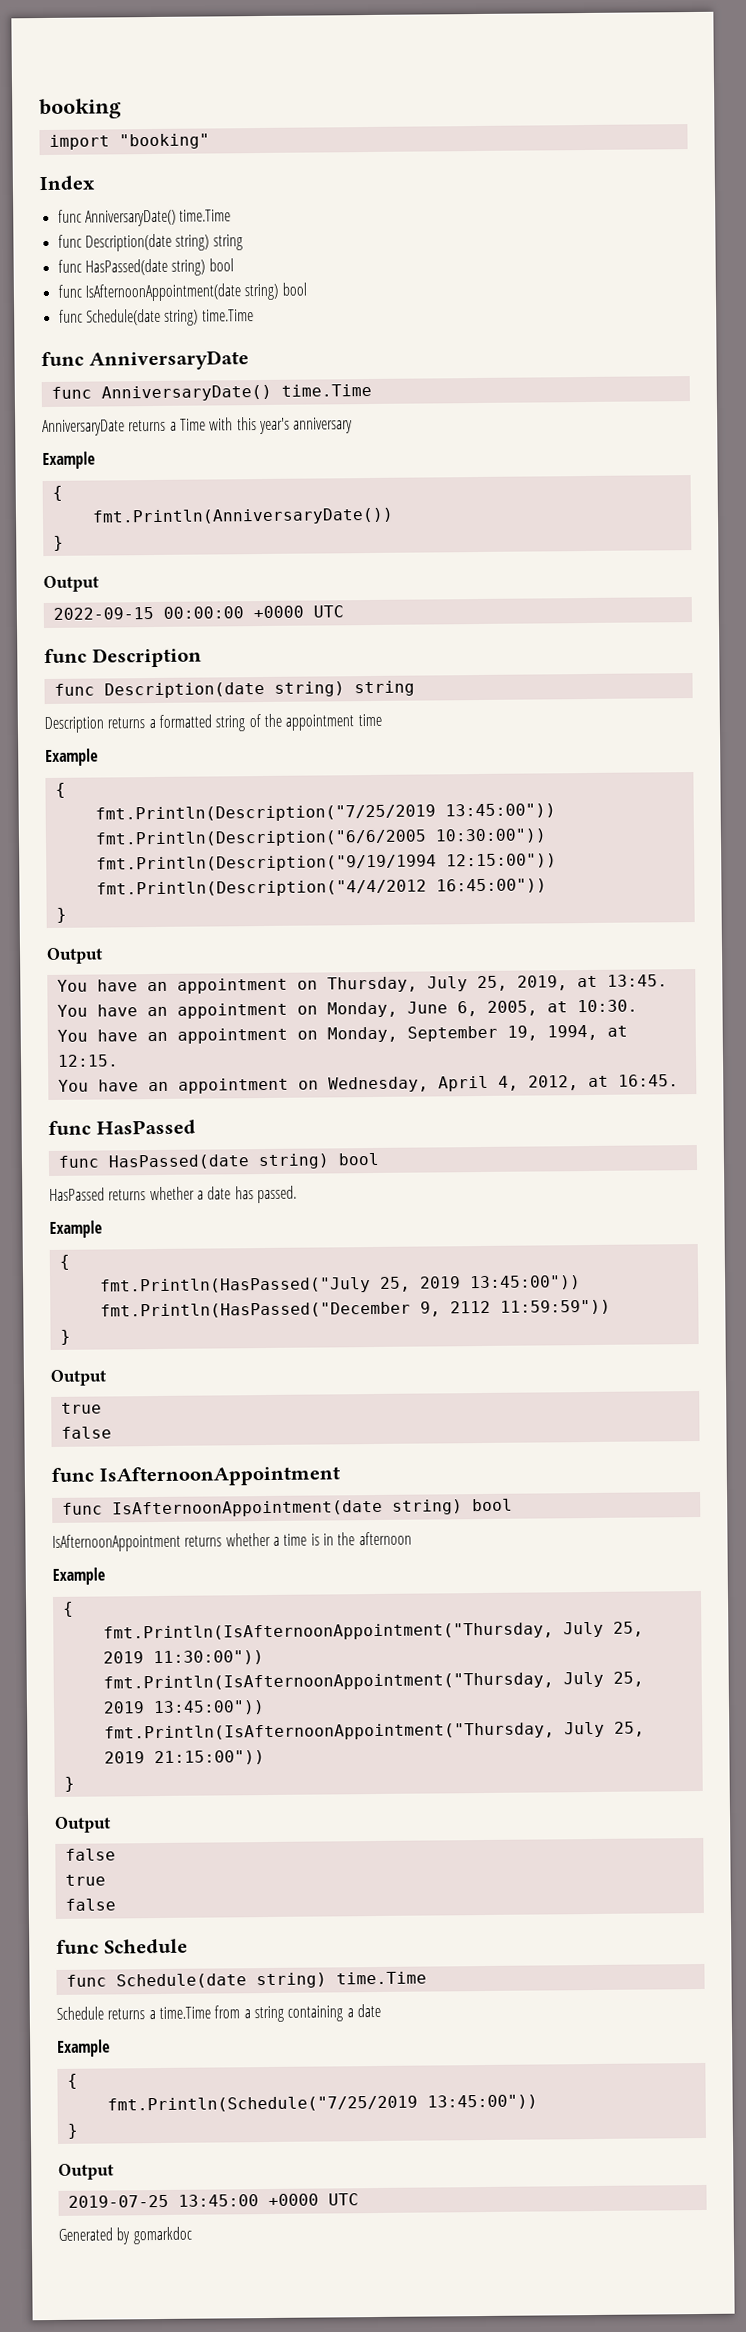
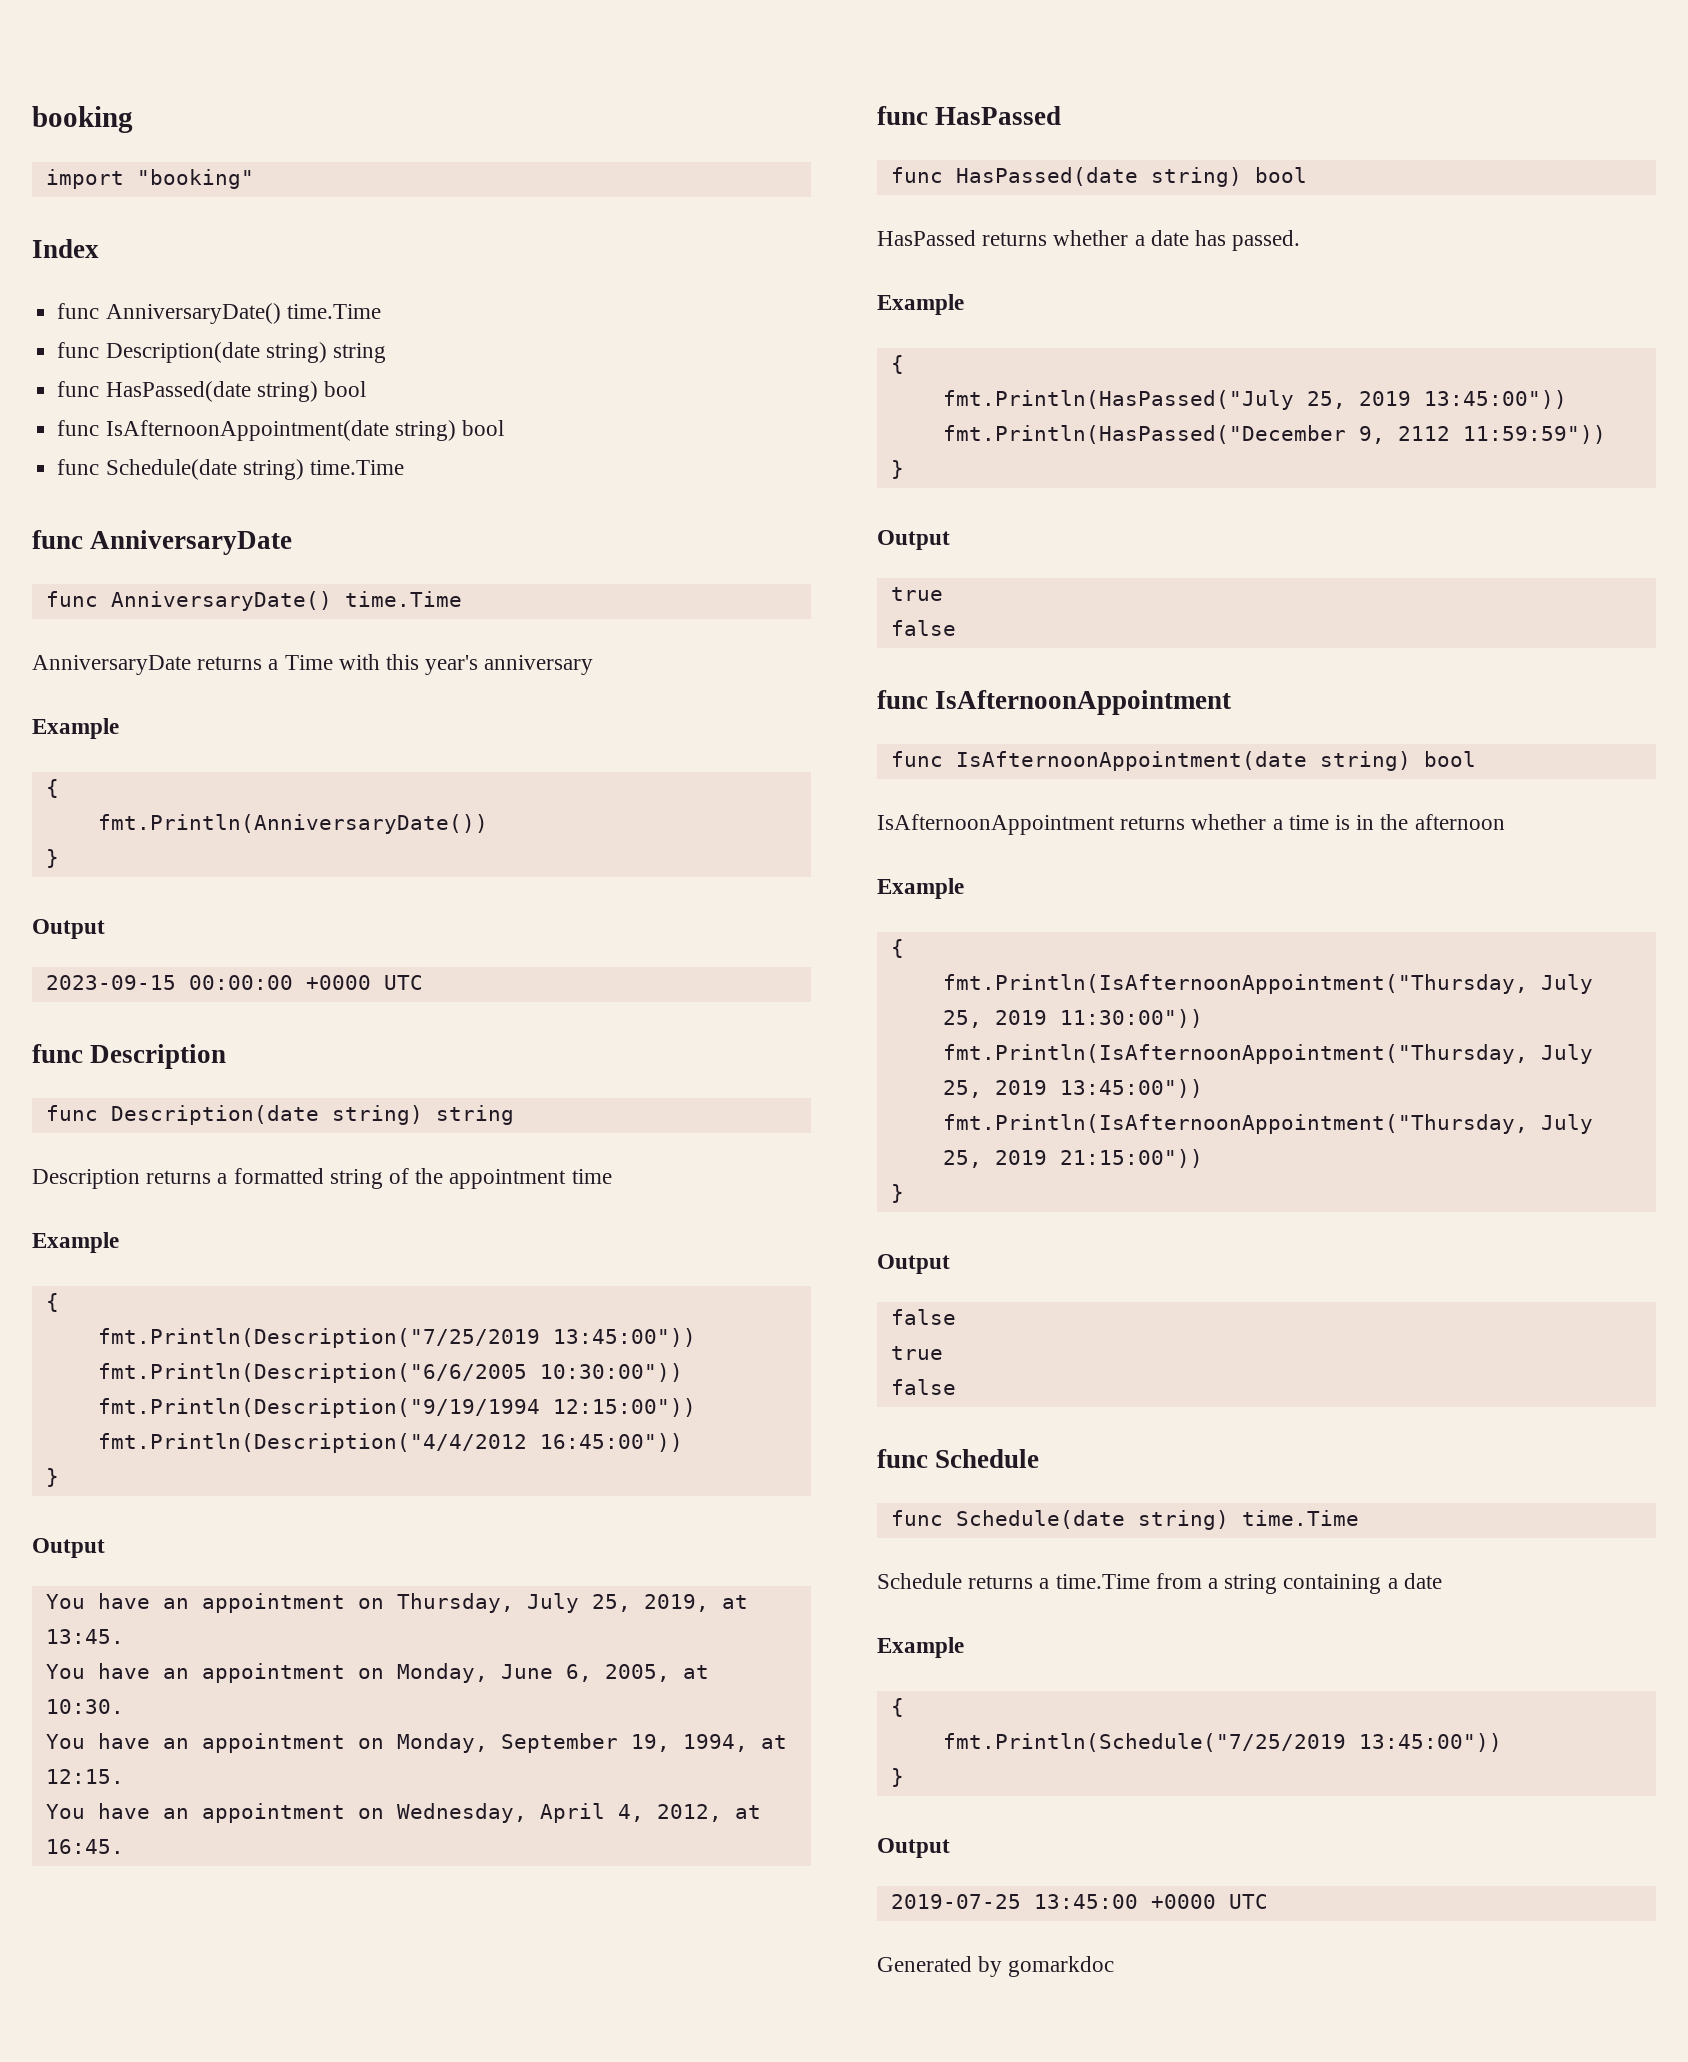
- 2022-09-15 00:00:00 +0000 UTC
+ 2023-09-15 00:00:00 +0000 UTC

